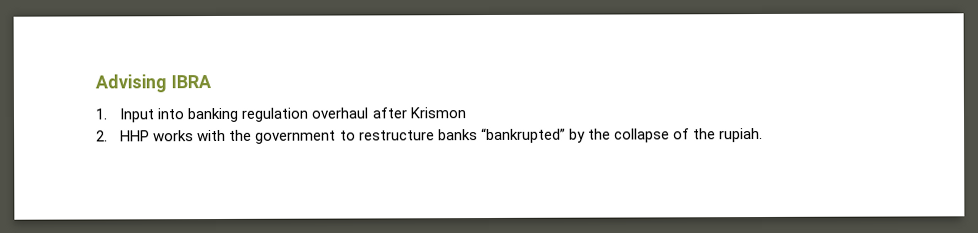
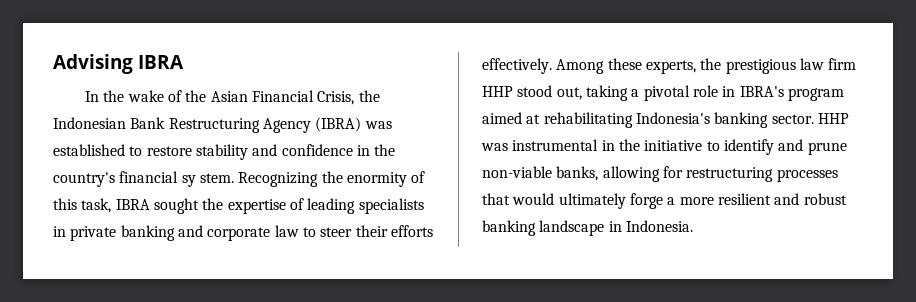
- 1. Input into banking regulation overhaul after Krismon
- 2. HHP works with the government to restructure banks “bankrupted” by the collapse of the rupiah.
+ In the wake of the Asian Financial Crisis, the Indonesian Bank Restructuring Agency (IBRA) was established to restore stability and confidence in the country's financial sy stem. Recognizing the enormity of this task, IBRA sought the expertise of leading specialists in private banking and corporate law to steer their efforts effectively. Among these experts, the prestigious law firm HHP stood out, taking a pivotal role in IBRA's program aimed at rehabilitating Indonesia's banking sector. HHP was instrumental in the initiative to identify and prune non-viable banks, allowing for restructuring processes that would ultimately forge a more resilient and robust banking landscape in Indonesia.

